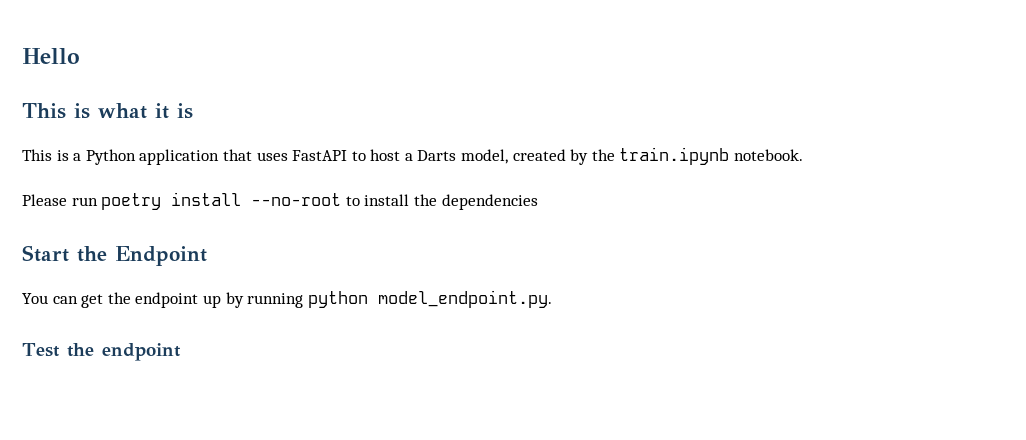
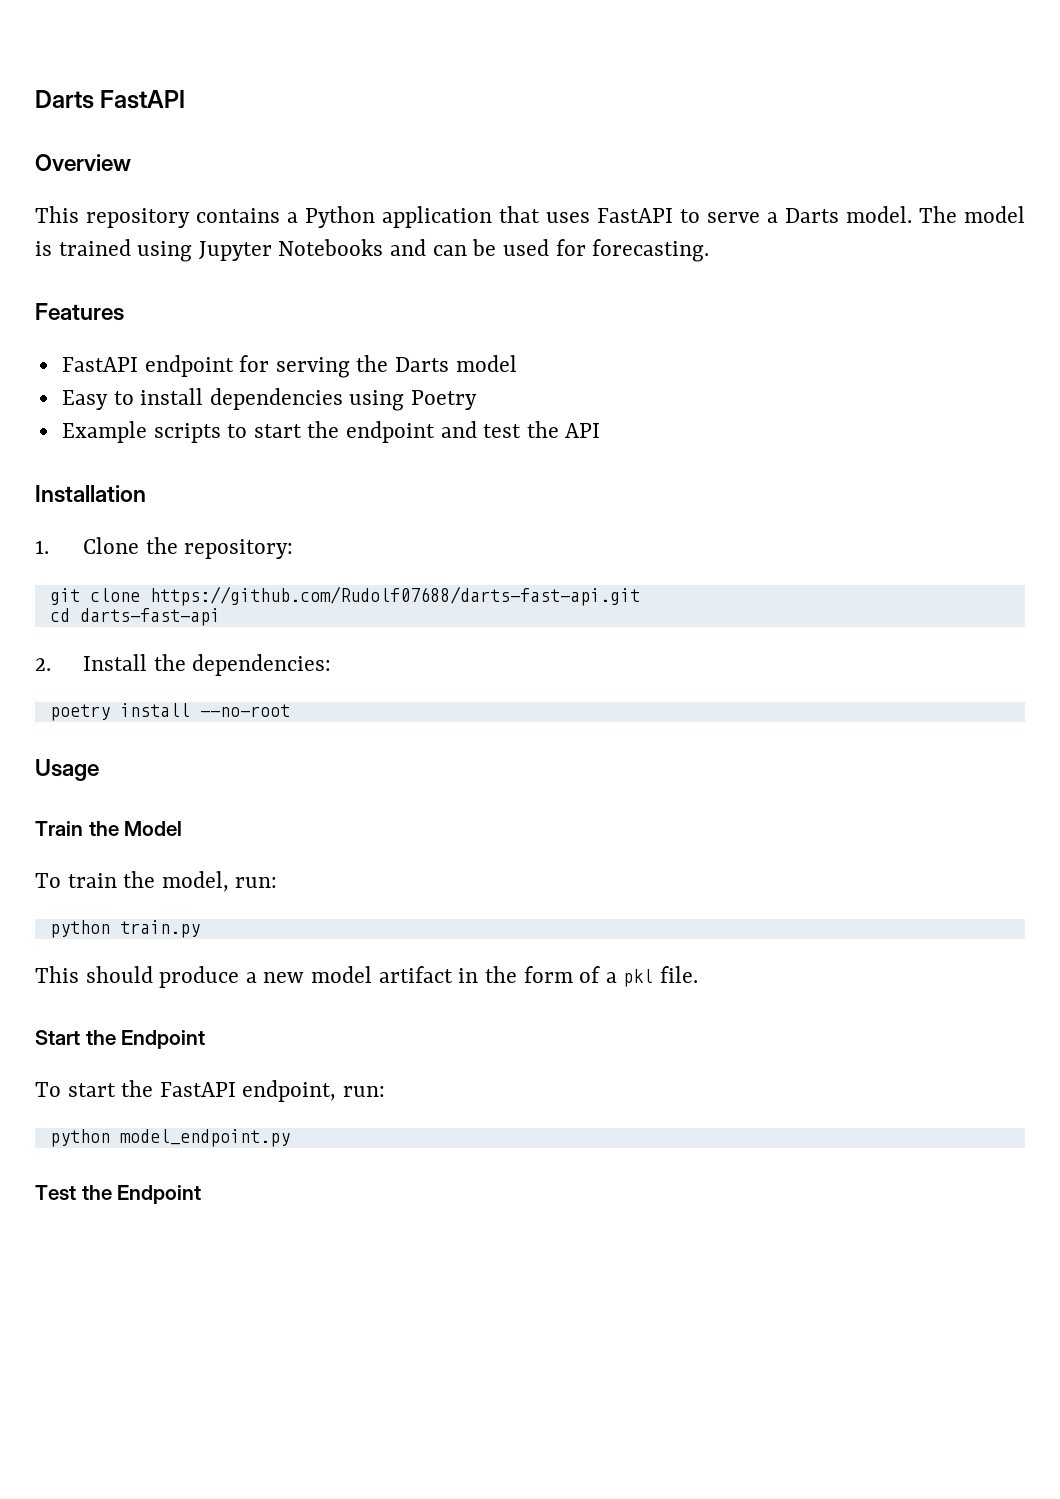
- Hello
- This is what it is
- This is a Python application that uses FastAPI to host a Darts model, created by the train.ipynb notebook.
- Please run poetry install --no-root to install the dependencies
+ Darts FastAPI
+ Overview
+ This repository contains a Python application that uses FastAPI to serve a Darts model. The model is trained using Jupyter Notebooks and can be used for forecasting.
+ Features
+ FastAPI endpoint for serving the Darts model
+ Easy to install dependencies using Poetry
+ Example scripts to start the endpoint and test the API
+ Installation
+ 1. Clone the repository:
+ git clone https://github.com/Rudolf07688/darts-fast-api.git
+ cd darts-fast-api
+ 2. Install the dependencies:
+ poetry install --no-root
+ Usage
+ Train the Model
+ To train the model, run:
+ python train.py
+ This should produce a new model artifact in the form of a pkl file.
  Start the Endpoint
- You can get the endpoint up by running python model_endpoint.py.
+ To start the FastAPI endpoint, run:
+ python model_endpoint.py
- Test the endpoint
+ Test the Endpoint

